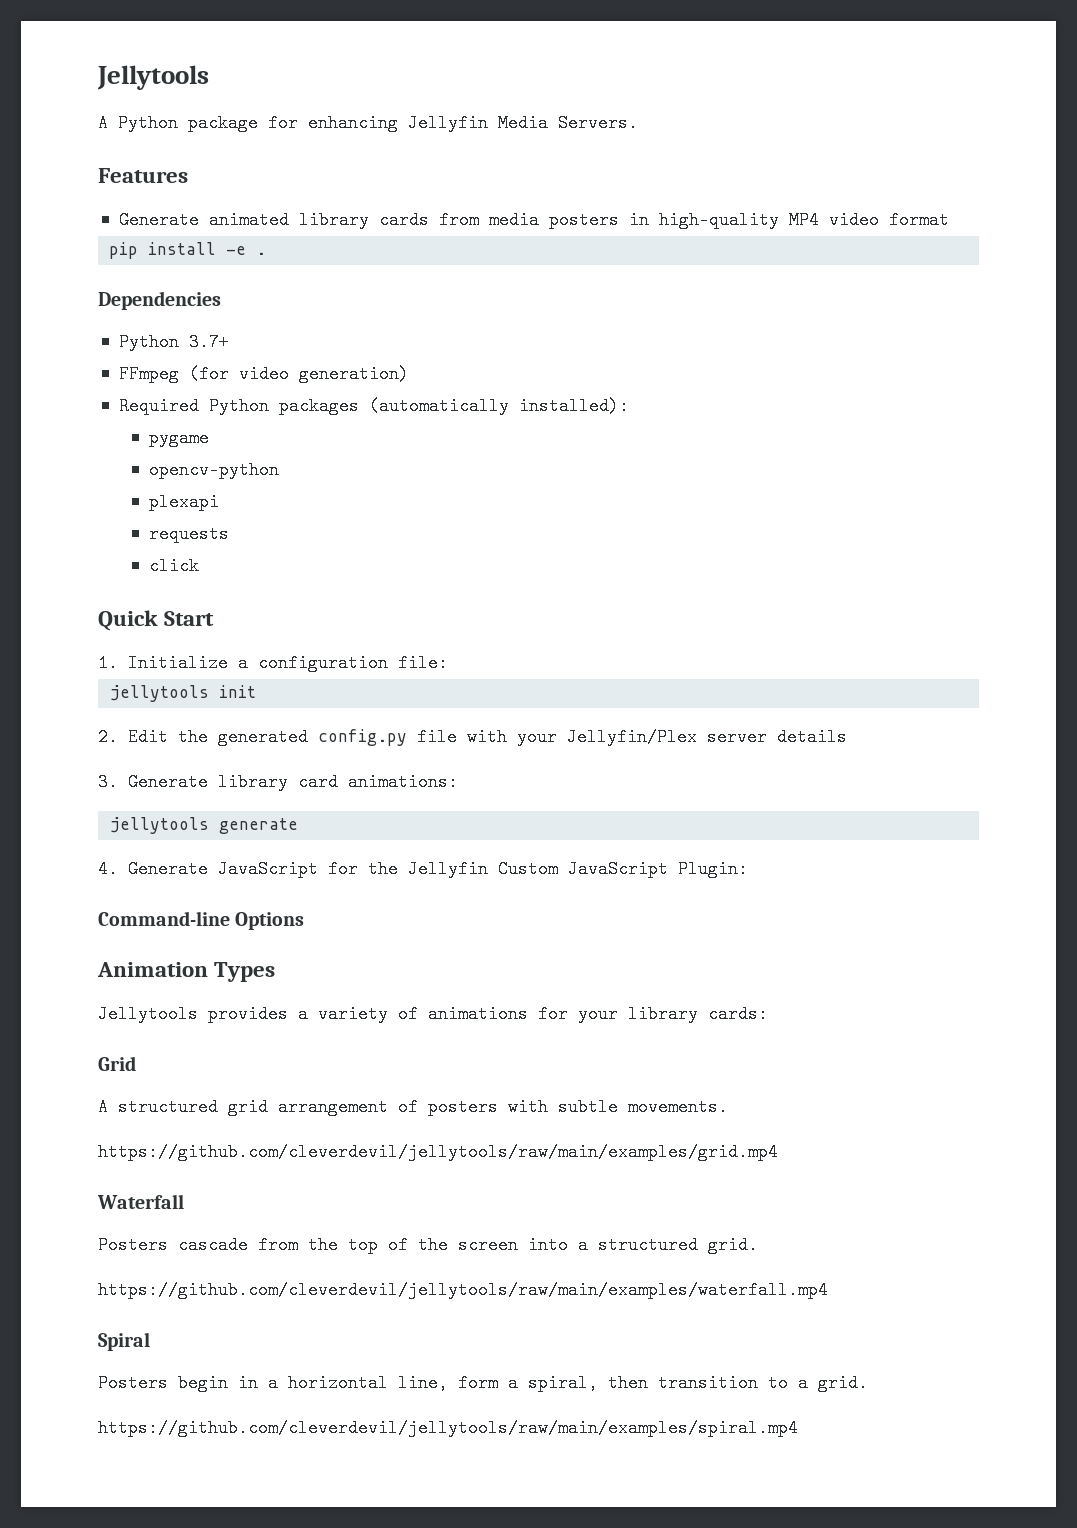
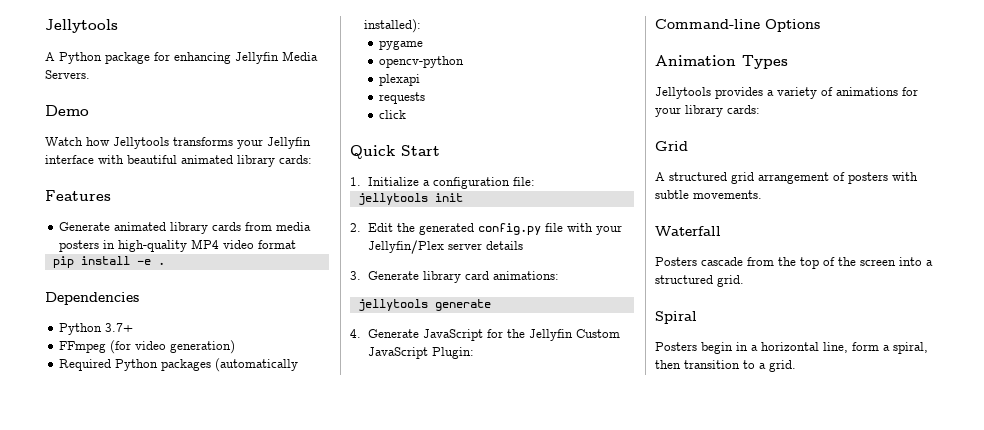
+ Demo
+ Watch how Jellytools transforms your Jellyfin interface with beautiful animated library cards:
- https://github.com/cleverdevil/jellytools/raw/main/examples/grid.mp4
- https://github.com/cleverdevil/jellytools/raw/main/examples/waterfall.mp4
- https://github.com/cleverdevil/jellytools/raw/main/examples/spiral.mp4

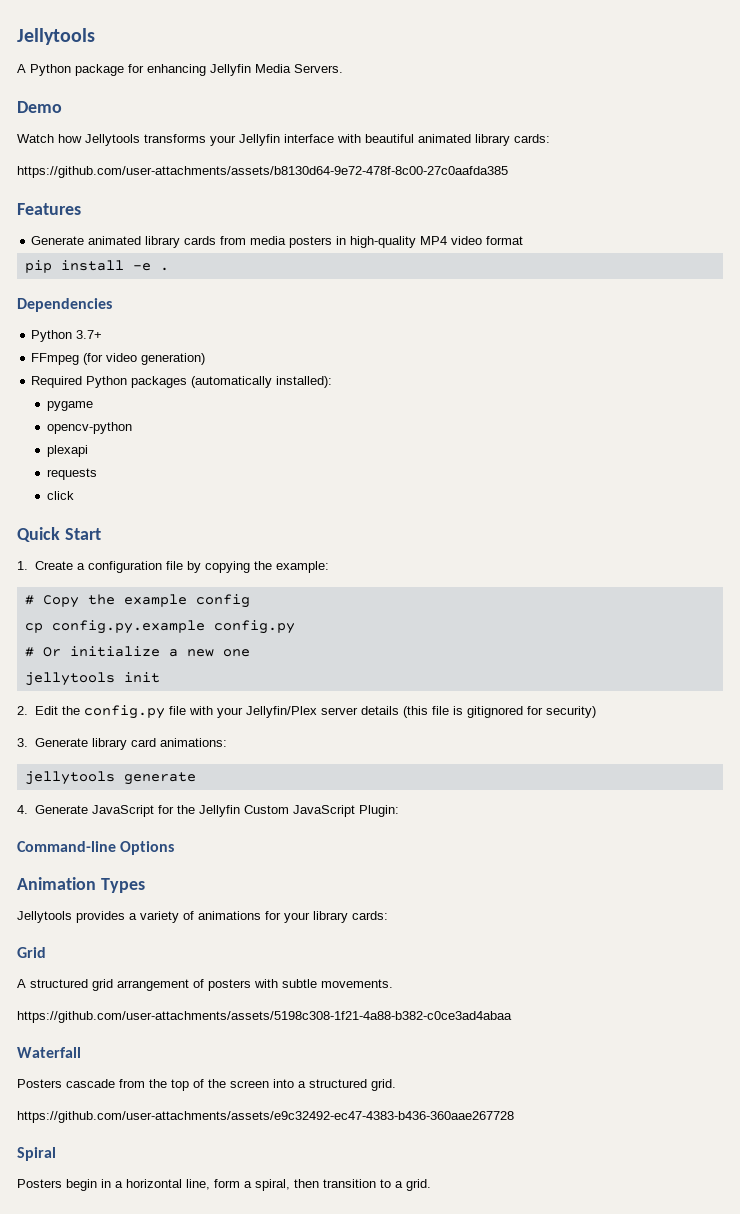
+ https://github.com/user-attachments/assets/b8130d64-9e72-478f-8c00-27c0aafda385
- 1. Initialize a configuration file:
+ 1. Create a configuration file by copying the example:
+ # Copy the example config
+ cp config.py.example config.py
+ # Or initialize a new one
- 2. Edit the generated config.py file with your Jellyfin/Plex server details
+ 2. Edit the config.py file with your Jellyfin/Plex server details (this file is gitignored for security)
+ https://github.com/user-attachments/assets/5198c308-1f21-4a88-b382-c0ce3ad4abaa
+ https://github.com/user-attachments/assets/e9c32492-ec47-4383-b436-360aae267728

